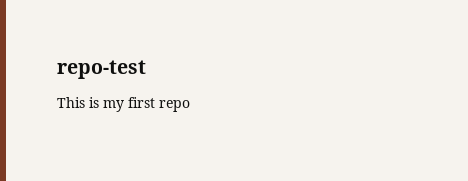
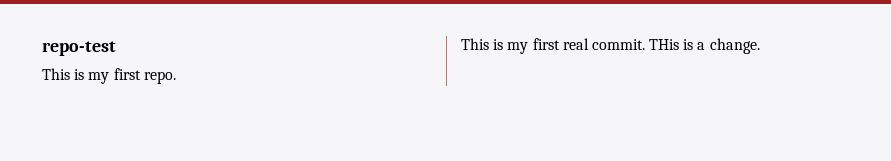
- This is my first repo
+ This is my first repo.
+ This is my first real commit. THis is a change.

